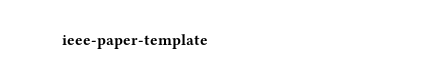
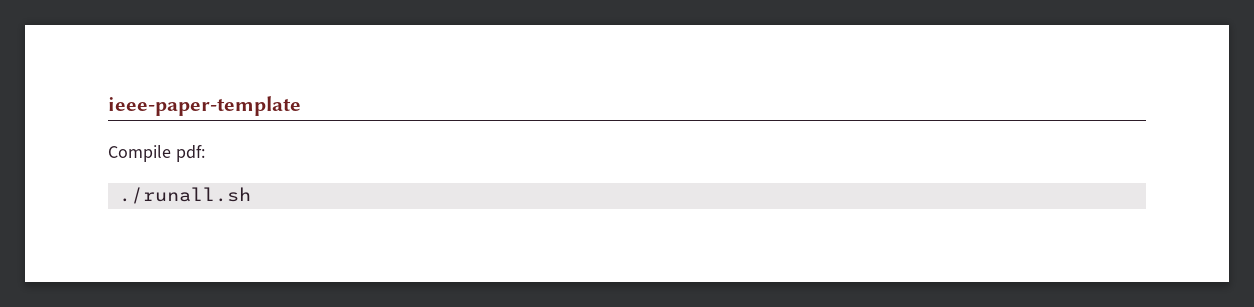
+ Compile pdf:
+ ./runall.sh

